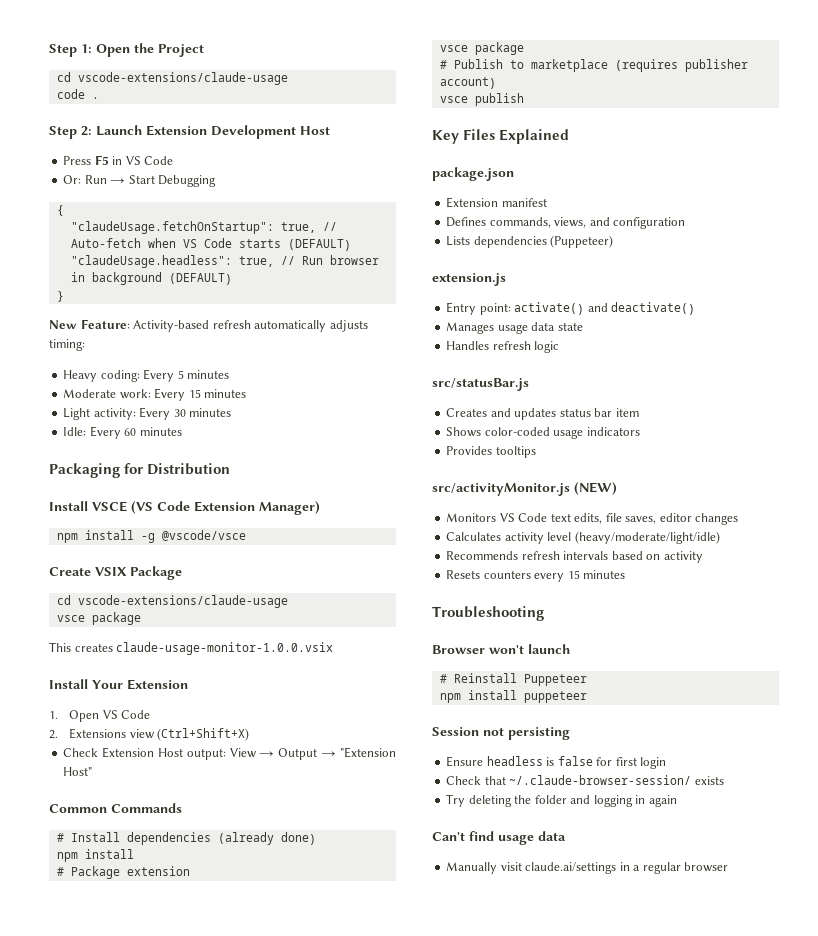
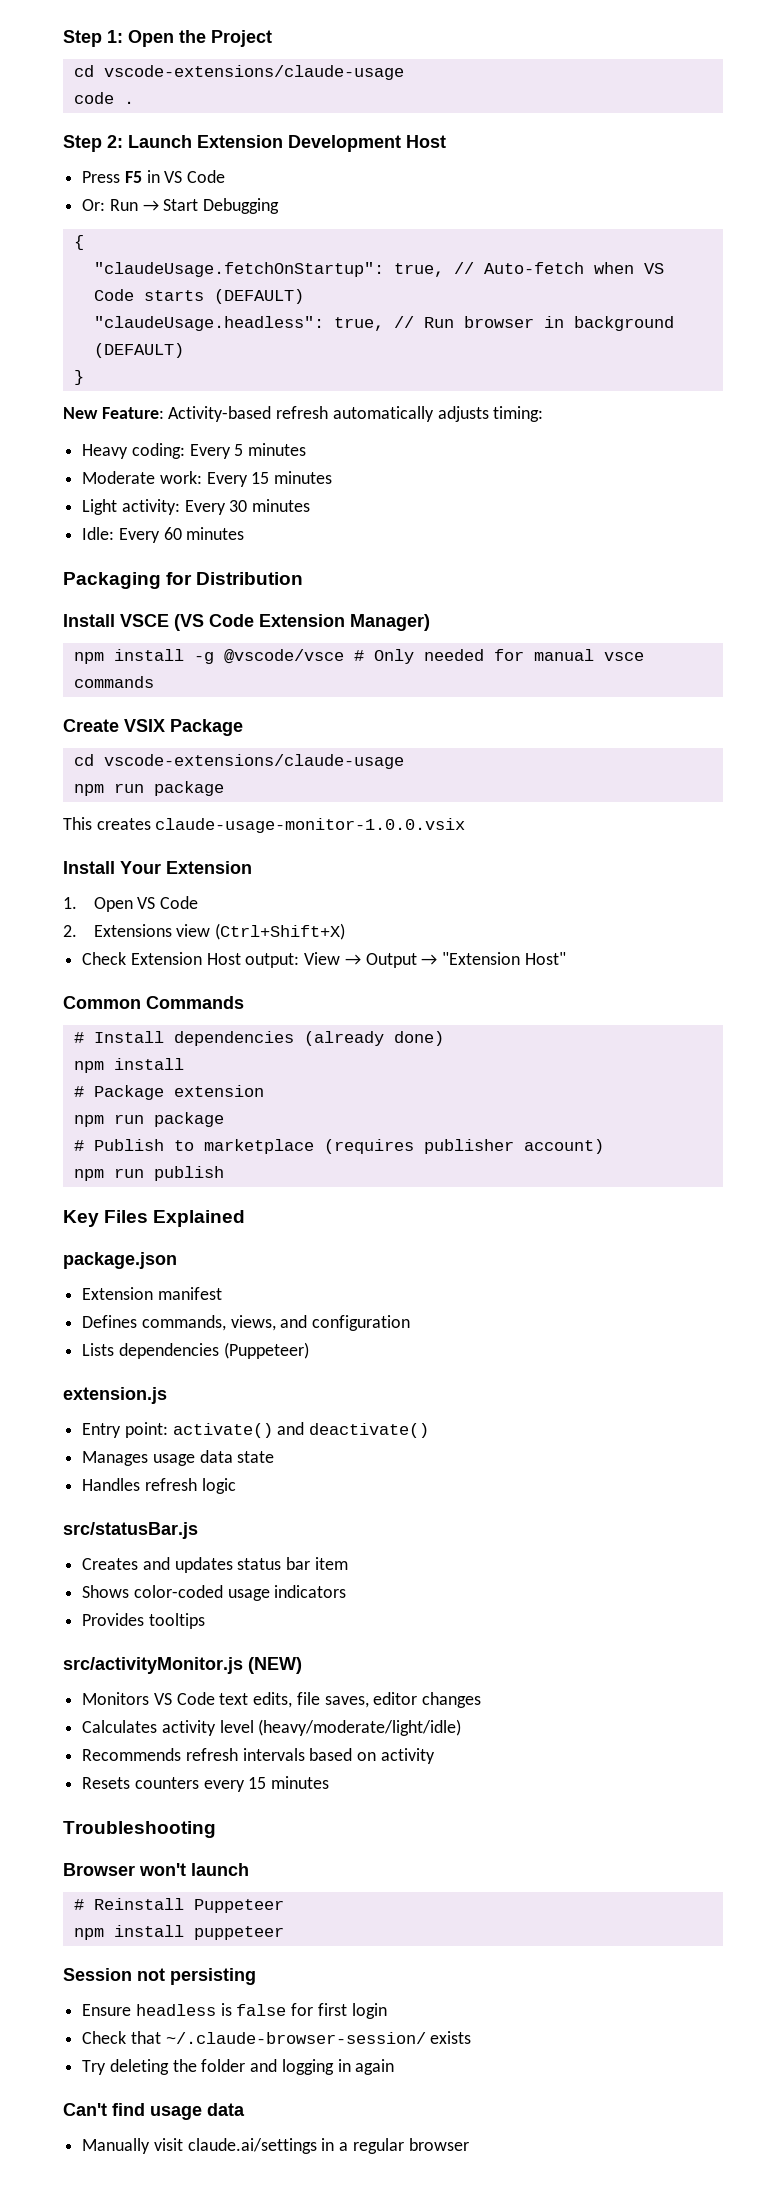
- npm install -g @vscode/vsce
+ npm install -g @vscode/vsce # Only needed for manual vsce commands
  Create VSIX Package
  cd vscode-extensions/claude-usage
- vsce package
+ npm run package
  # Package extension
- vsce package
+ npm run package
- vsce publish
+ npm run publish

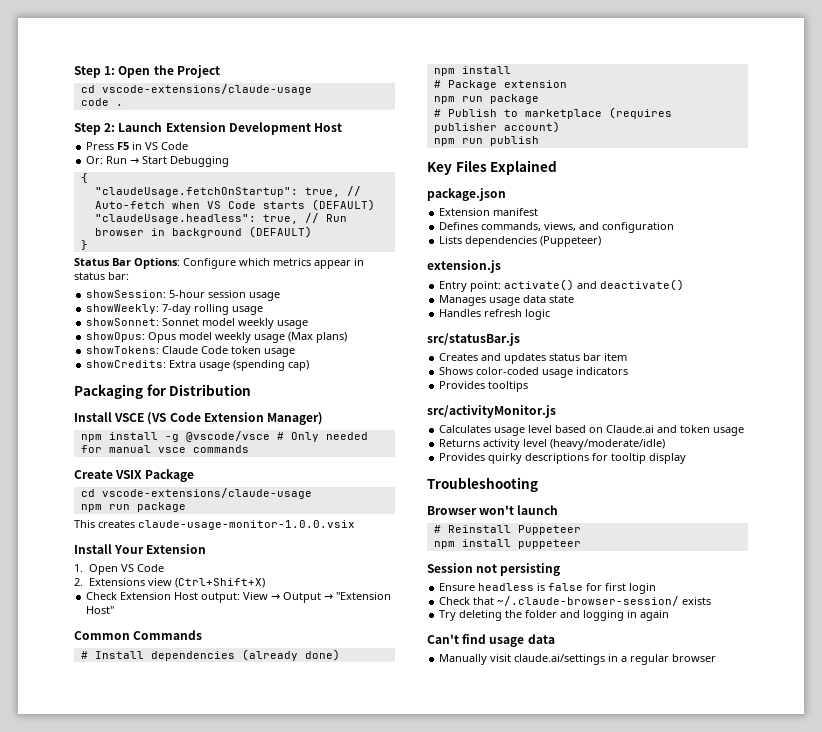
- New Feature: Activity-based refresh automatically adjusts timing:
- Heavy coding: Every 5 minutes
- Moderate work: Every 15 minutes
- Light activity: Every 30 minutes
- Idle: Every 60 minutes
+ Status Bar Options: Configure which metrics appear in status bar:
+ showSession: 5-hour session usage
+ showWeekly: 7-day rolling usage
+ showSonnet: Sonnet model weekly usage
+ showOpus: Opus model weekly usage (Max plans)
+ showTokens: Claude Code token usage
+ showCredits: Extra usage (spending cap)
- src/activityMonitor.js (NEW)
- Monitors VS Code text edits, file saves, editor changes
- Calculates activity level (heavy/moderate/light/idle)
- Recommends refresh intervals based on activity
- Resets counters every 15 minutes
+ src/activityMonitor.js
+ Calculates usage level based on Claude.ai and token usage
+ Returns activity level (heavy/moderate/idle)
+ Provides quirky descriptions for tooltip display

